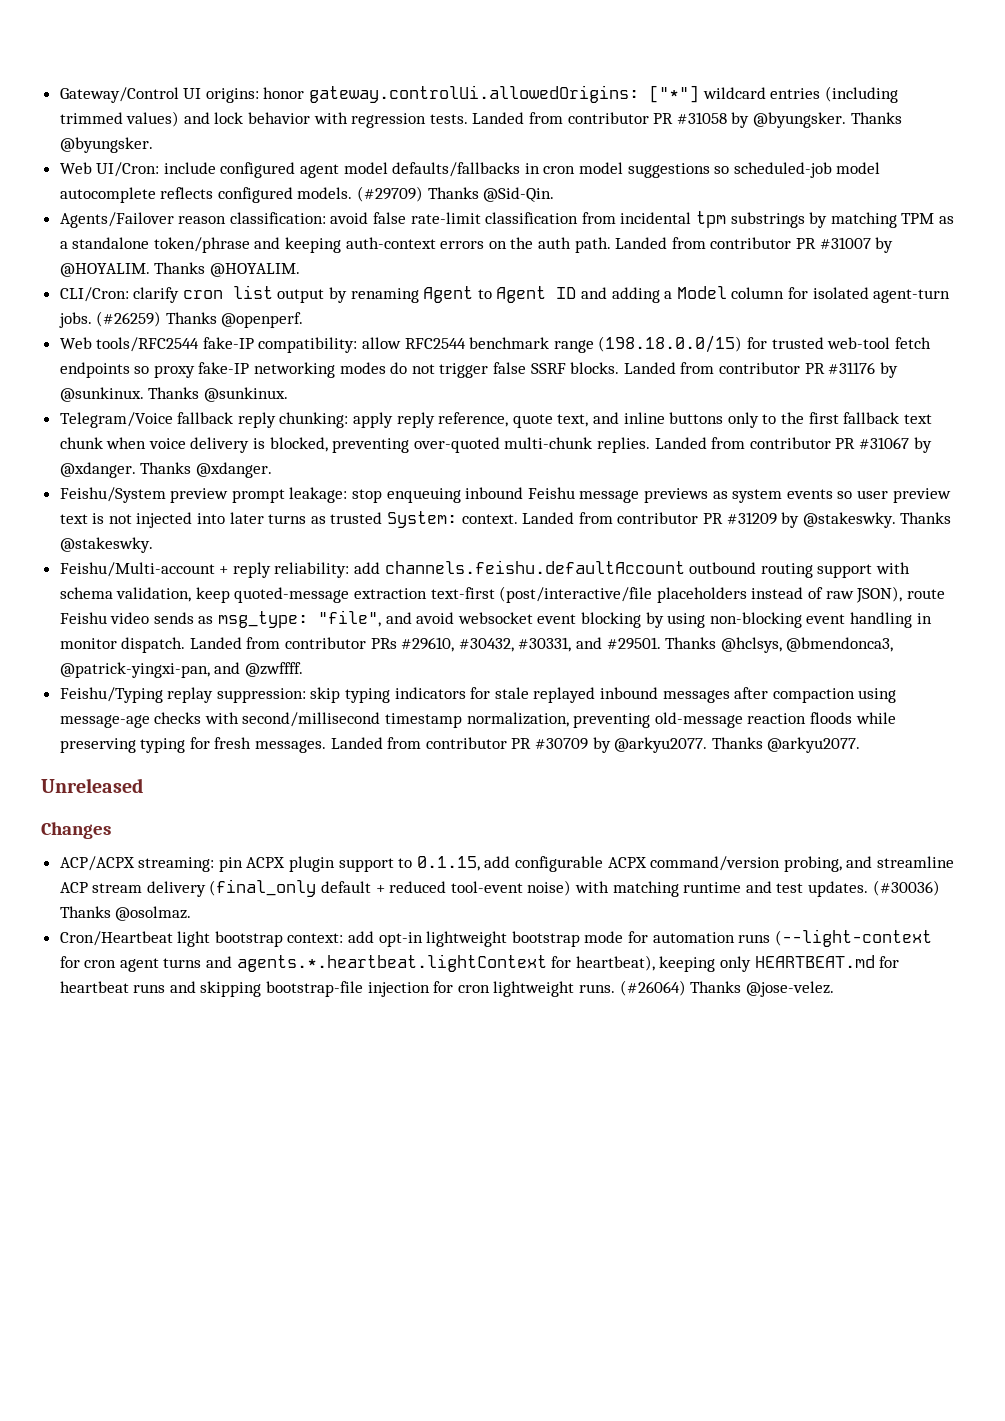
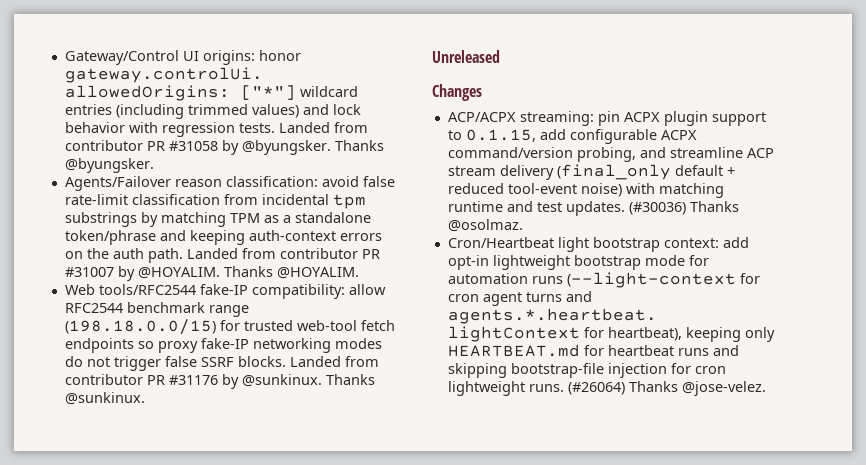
- Web UI/Cron: include configured agent model defaults/fallbacks in cron model suggestions so scheduled-job model autocomplete reflects configured models. (#29709) Thanks @Sid-Qin.
- CLI/Cron: clarify cron list output by renaming Agent to Agent ID and adding a Model column for isolated agent-turn jobs. (#26259) Thanks @openperf.
- Telegram/Voice fallback reply chunking: apply reply reference, quote text, and inline buttons only to the first fallback text chunk when voice delivery is blocked, preventing over-quoted multi-chunk replies. Landed from contributor PR #31067 by @xdanger. Thanks @xdanger.
- Feishu/System preview prompt leakage: stop enqueuing inbound Feishu message previews as system events so user preview text is not injected into later turns as trusted System: context. Landed from contributor PR #31209 by @stakeswky. Thanks @stakeswky.
- Feishu/Multi-account + reply reliability: add channels.feishu.defaultAccount outbound routing support with schema validation, keep quoted-message extraction text-first (post/interactive/file placeholders instead of raw JSON), route Feishu video sends as msg_type: "file", and avoid websocket event blocking by using non-blocking event handling in monitor dispatch. Landed from contributor PRs #29610, #30432, #30331, and #29501. Thanks @hclsys, @bmendonca3, @patrick-yingxi-pan, and @zwffff.
- Feishu/Typing replay suppression: skip typing indicators for stale replayed inbound messages after compaction using message-age checks with second/millisecond timestamp normalization, preventing old-message reaction floods while preserving typing for fresh messages. Landed from contributor PR #30709 by @arkyu2077. Thanks @arkyu2077.

